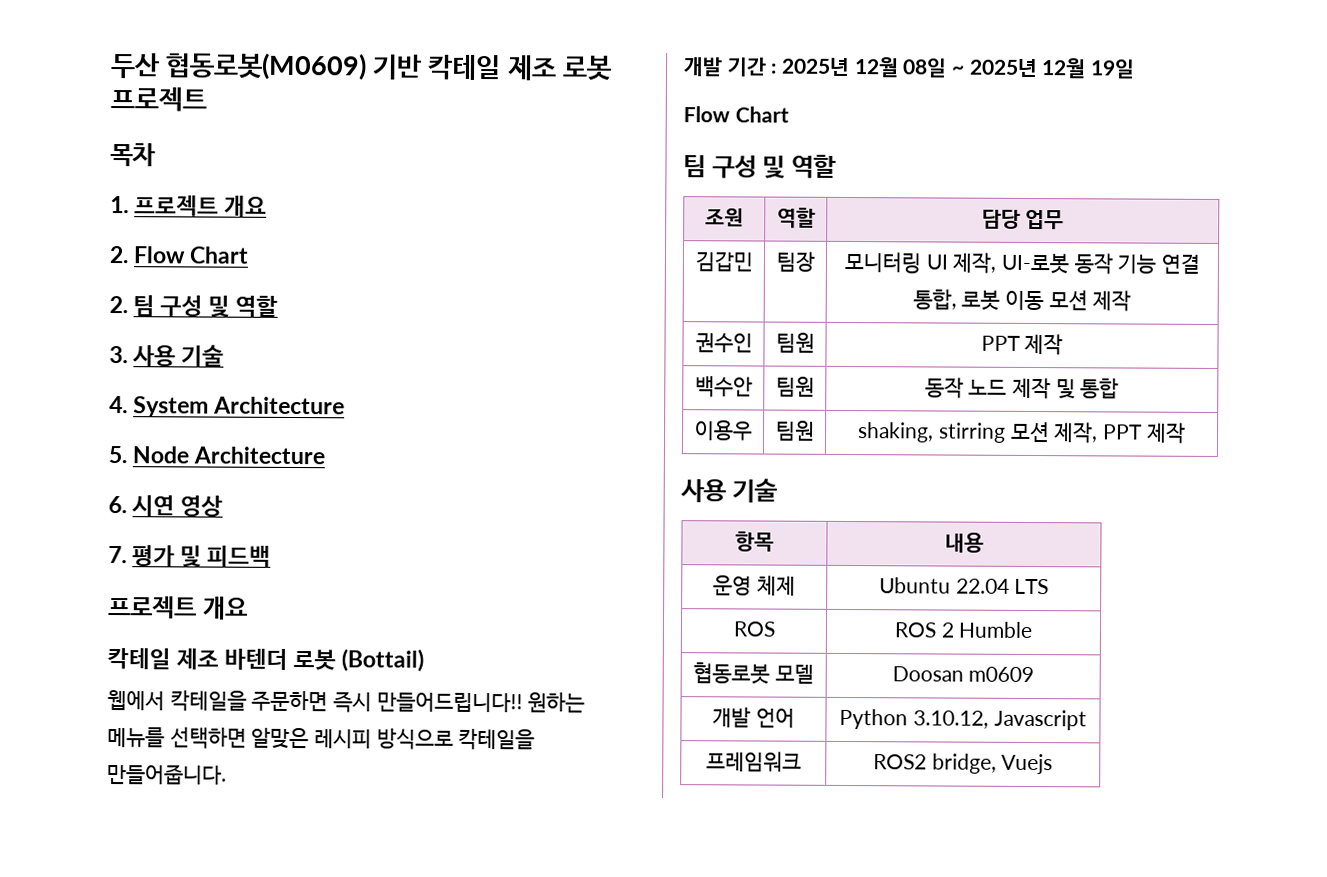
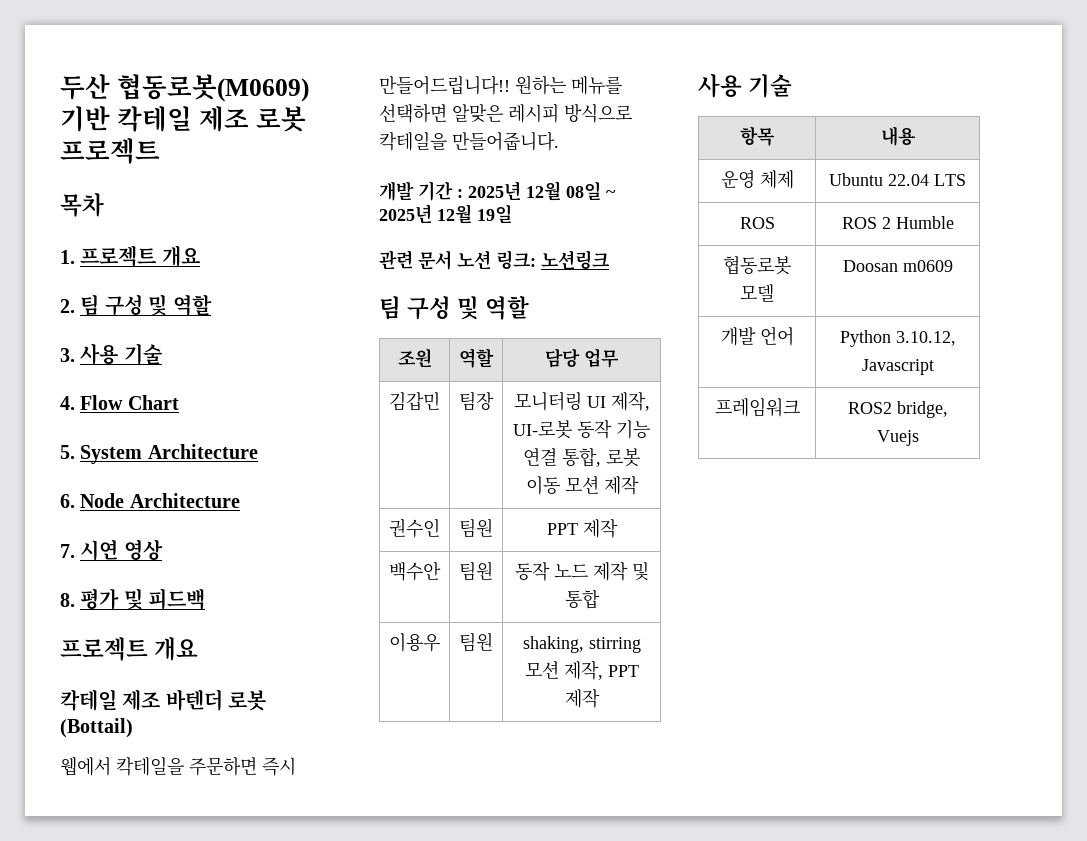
- 2. Flow Chart
- 4. System Architecture
+ 4. Flow Chart
+ 5. System Architecture
- 5. Node Architecture
+ 6. Node Architecture
- 6. 시연 영상
+ 7. 시연 영상
- 7. 평가 및 피드백
+ 8. 평가 및 피드백
  개발 기간 : 2025년 12월 08일 ~ 2025년 12월 19일
- Flow Chart
+ 관련 문서 노션 링크: 노션링크

